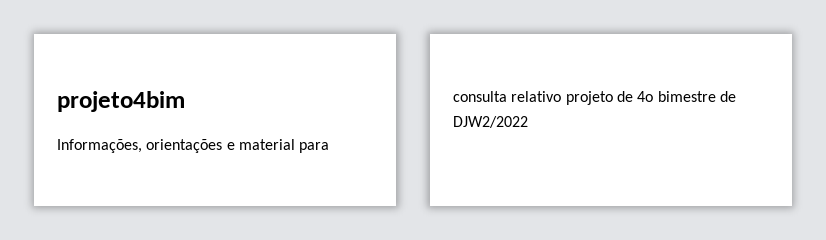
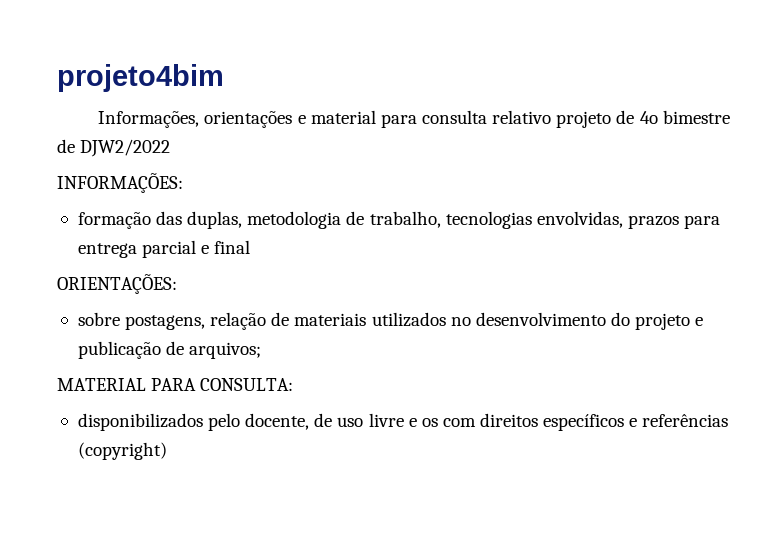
+ INFORMAÇÕES:
+ formação das duplas, metodologia de trabalho, tecnologias envolvidas, prazos para entrega parcial e final
+ ORIENTAÇÕES:
+ sobre postagens, relação de materiais utilizados no desenvolvimento do projeto e publicação de arquivos;
+ MATERIAL PARA CONSULTA:
+ disponibilizados pelo docente, de uso livre e os com direitos específicos e referências (copyright)

